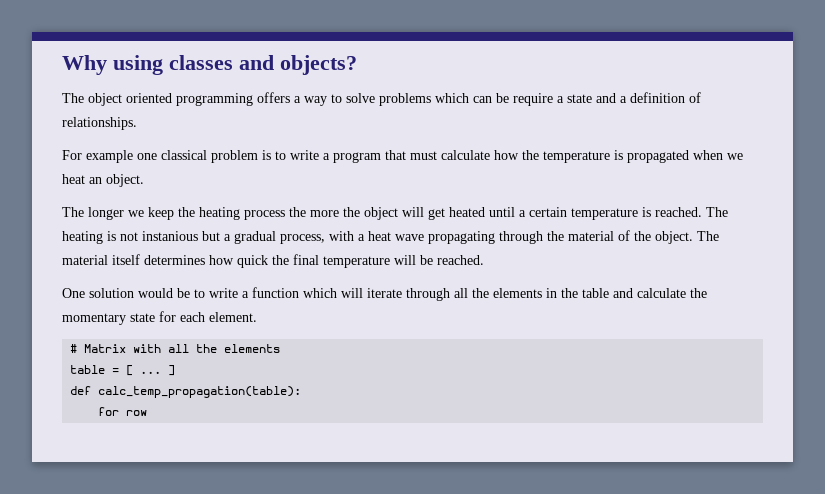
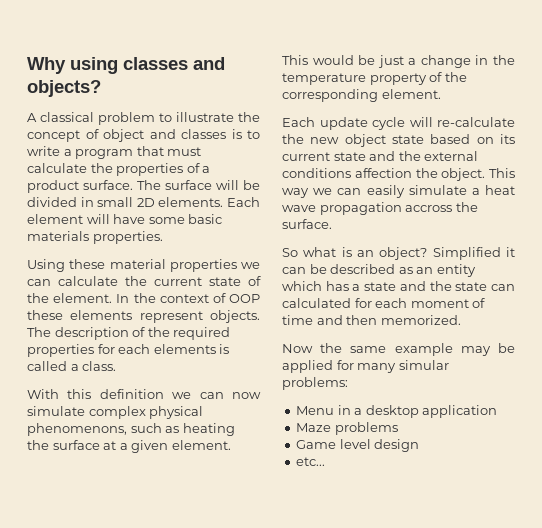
- The object oriented programming offers a way to solve problems which can be require a state and a definition of relationships.
- For example one classical problem is to write a program that must calculate how the temperature is propagated when we heat an object.
- The longer we keep the heating process the more the object will get heated until a certain temperature is reached. The heating is not instanious but a gradual process, with a heat wave propagating through the material of the object. The material itself determines how quick the final temperature will be reached.
- One solution would be to write a function which will iterate through all the elements in the table and calculate the momentary state for each element.
- # Matrix with all the elements
- table = [ ... ]
- def calc_temp_propagation(table):
- for row
+ A classical problem to illustrate the concept of object and classes is to write a program that must calculate the properties of a product surface. The surface will be divided in small 2D elements. Each element will have some basic materials properties.
+ Using these material properties we can calculate the current state of the element. In the context of OOP these elements represent objects. The description of the required properties for each elements is called a class.
+ With this definition we can now simulate complex physical phenomenons, such as heating the surface at a given element. This would be just a change in the temperature property of the corresponding element.
+ Each update cycle will re-calculate the new object state based on its current state and the external conditions affection the object. This way we can easily simulate a heat wave propagation accross the surface.
+ So what is an object? Simplified it can be described as an entity which has a state and the state can calculated for each moment of time and then memorized.
+ Now the same example may be applied for many simular problems:
+ Menu in a desktop application
+ Maze problems
+ Game level design
+ etc...

